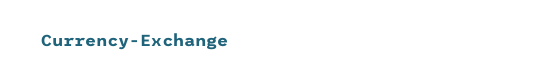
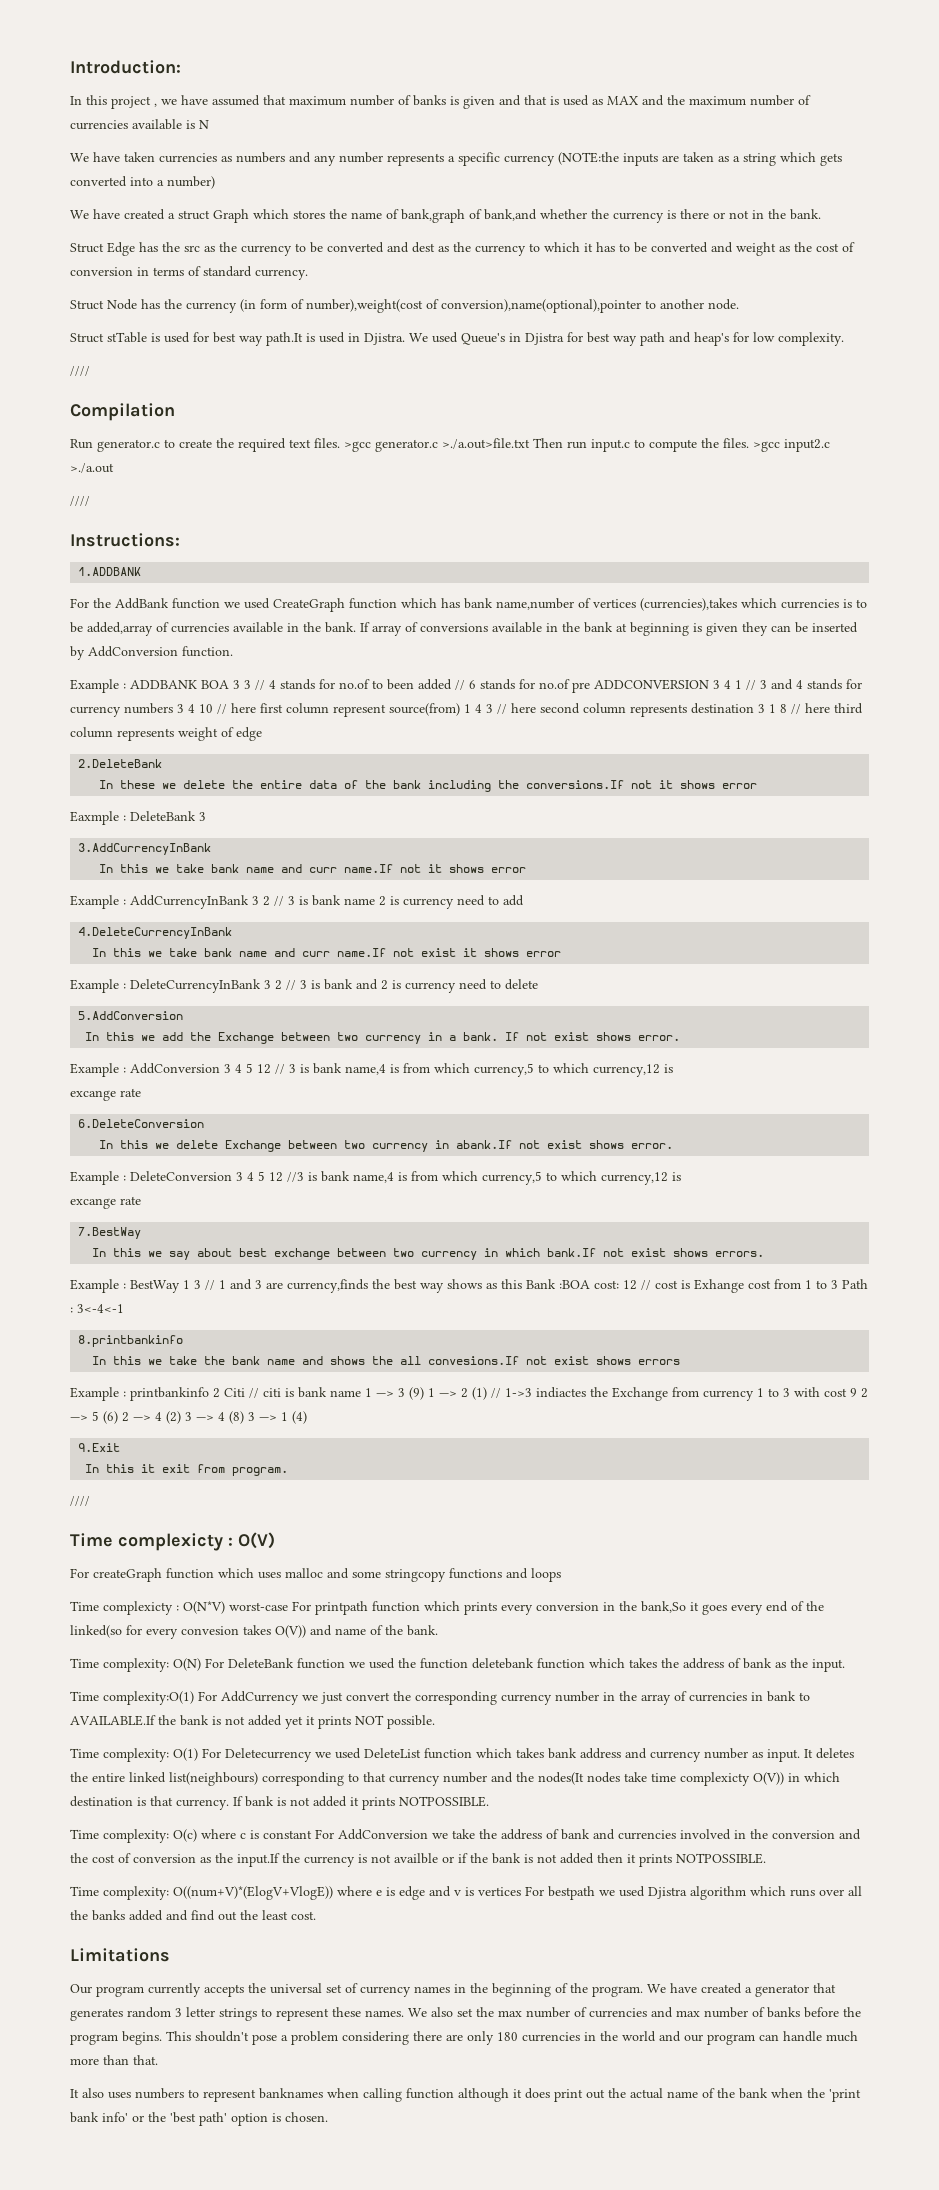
- Currency-Exchange
+ Introduction:
+ In this project , we have assumed that maximum number of banks is given and that is used as MAX and the maximum number of currencies available is N
+ We have taken currencies as numbers and any number represents a specific currency (NOTE:the inputs are taken as a string which gets converted into a number)
+ We have created a struct Graph which stores the name of bank,graph of bank,and whether the currency is there or not in the bank.
+ Struct Edge has the src as the currency to be converted and dest as the currency to which it has to be converted and weight as the cost of conversion in terms of standard currency.
+ Struct Node has the currency (in form of number),weight(cost of conversion),name(optional),pointer to another node.
+ Struct stTable is used for best way path.It is used in Djistra. We used Queue's in Djistra for best way path and heap's for low complexity.
+ ////
+ Compilation
+ Run generator.c to create the required text files. >gcc generator.c >./a.out>file.txt Then run input.c to compute the files. >gcc input2.c >./a.out
+ ////
+ Instructions:
+ 1.ADDBANK
+ For the AddBank function we used CreateGraph function which has bank name,number of vertices (currencies),takes which currencies is to be added,array of currencies available in the bank. If array of conversions available in the bank at beginning is given they can be inserted by AddConversion function.
+ Example : ADDBANK BOA 3 3 // 4 stands for no.of to been added // 6 stands for no.of pre ADDCONVERSION 3 4 1 // 3 and 4 stands for currency numbers 3 4 10 // here first column represent source(from) 1 4 3 // here second column represents destination 3 1 8 // here third column represents weight of edge
+ 2.DeleteBank
+ In these we delete the entire data of the bank including the conversions.If not it shows error
+ Eaxmple : DeleteBank 3
+ 3.AddCurrencyInBank
+ In this we take bank name and curr name.If not it shows error
+ Example : AddCurrencyInBank 3 2 // 3 is bank name 2 is currency need to add
+ 4.DeleteCurrencyInBank
+ In this we take bank name and curr name.If not exist it shows error
+ Example : DeleteCurrencyInBank 3 2 // 3 is bank and 2 is currency need to delete
+ 5.AddConversion
+ In this we add the Exchange between two currency in a bank. If not exist shows error.
+ Example : AddConversion 3 4 5 12 // 3 is bank name,4 is from which currency,5 to which currency,12 is
+ excange rate
+ 6.DeleteConversion
+ In this we delete Exchange between two currency in abank.If not exist shows error.
+ Example : DeleteConversion 3 4 5 12 //3 is bank name,4 is from which currency,5 to which currency,12 is
+ excange rate
+ 7.BestWay
+ In this we say about best exchange between two currency in which bank.If not exist shows errors.
+ Example : BestWay 1 3 // 1 and 3 are currency,finds the best way shows as this Bank :BOA cost: 12 // cost is Exhange cost from 1 to 3 Path : 3<-4<-1
+ 8.printbankinfo
+ In this we take the bank name and shows the all convesions.If not exist shows errors
+ Example : printbankinfo 2 Citi // citi is bank name 1 —> 3 (9) 1 —> 2 (1) // 1->3 indiactes the Exchange from currency 1 to 3 with cost 9 2 —> 5 (6) 2 —> 4 (2) 3 —> 4 (8) 3 —> 1 (4)
+ 9.Exit
+ In this it exit from program.
+ ////
+ Time complexicty : O(V)
+ For createGraph function which uses malloc and some stringcopy functions and loops
+ Time complexicty : O(N*V) worst-case For printpath function which prints every conversion in the bank,So it goes every end of the linked(so for every convesion takes O(V)) and name of the bank.
+ Time complexity: O(N) For DeleteBank function we used the function deletebank function which takes the address of bank as the input.
+ Time complexity:O(1) For AddCurrency we just convert the corresponding currency number in the array of currencies in bank to AVAILABLE.If the bank is not added yet it prints NOT possible.
+ Time complexity: O(1) For Deletecurrency we used DeleteList function which takes bank address and currency number as input. It deletes the entire linked list(neighbours) corresponding to that currency number and the nodes(It nodes take time complexicty O(V)) in which destination is that currency. If bank is not added it prints NOTPOSSIBLE.
+ Time complexity: O(c) where c is constant For AddConversion we take the address of bank and currencies involved in the conversion and the cost of conversion as the input.If the currency is not availble or if the bank is not added then it prints NOTPOSSIBLE.
+ Time complexity: O((num+V)*(ElogV+VlogE)) where e is edge and v is vertices For bestpath we used Djistra algorithm which runs over all the banks added and find out the least cost.
+ Limitations
+ Our program currently accepts the universal set of currency names in the beginning of the program. We have created a generator that generates random 3 letter strings to represent these names. We also set the max number of currencies and max number of banks before the program begins. This shouldn't pose a problem considering there are only 180 currencies in the world and our program can handle much more than that.
+ It also uses numbers to represent banknames when calling function although it does print out the actual name of the bank when the 'print bank info' or the 'best path' option is chosen.

